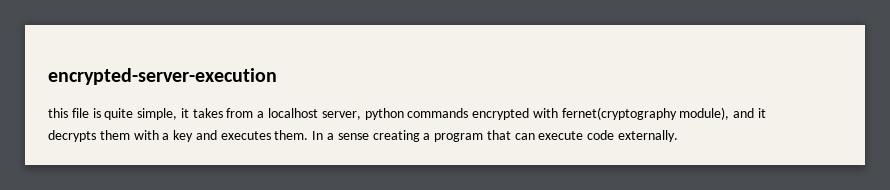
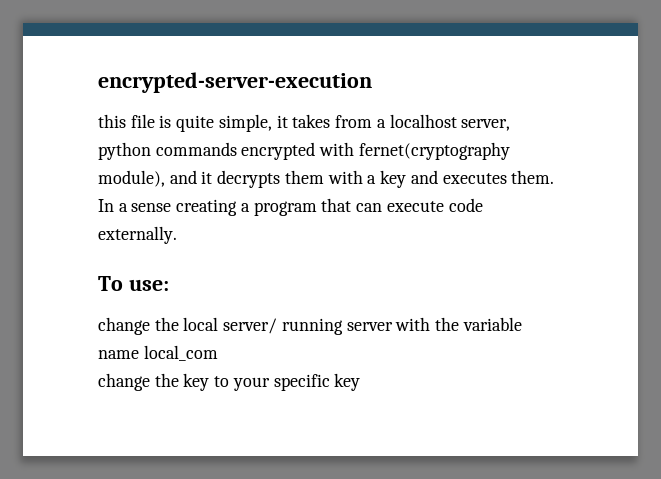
+ To use:
+ change the local server/ running server with the variable name local_com
+ change the key to your specific key

